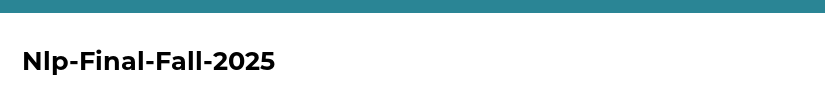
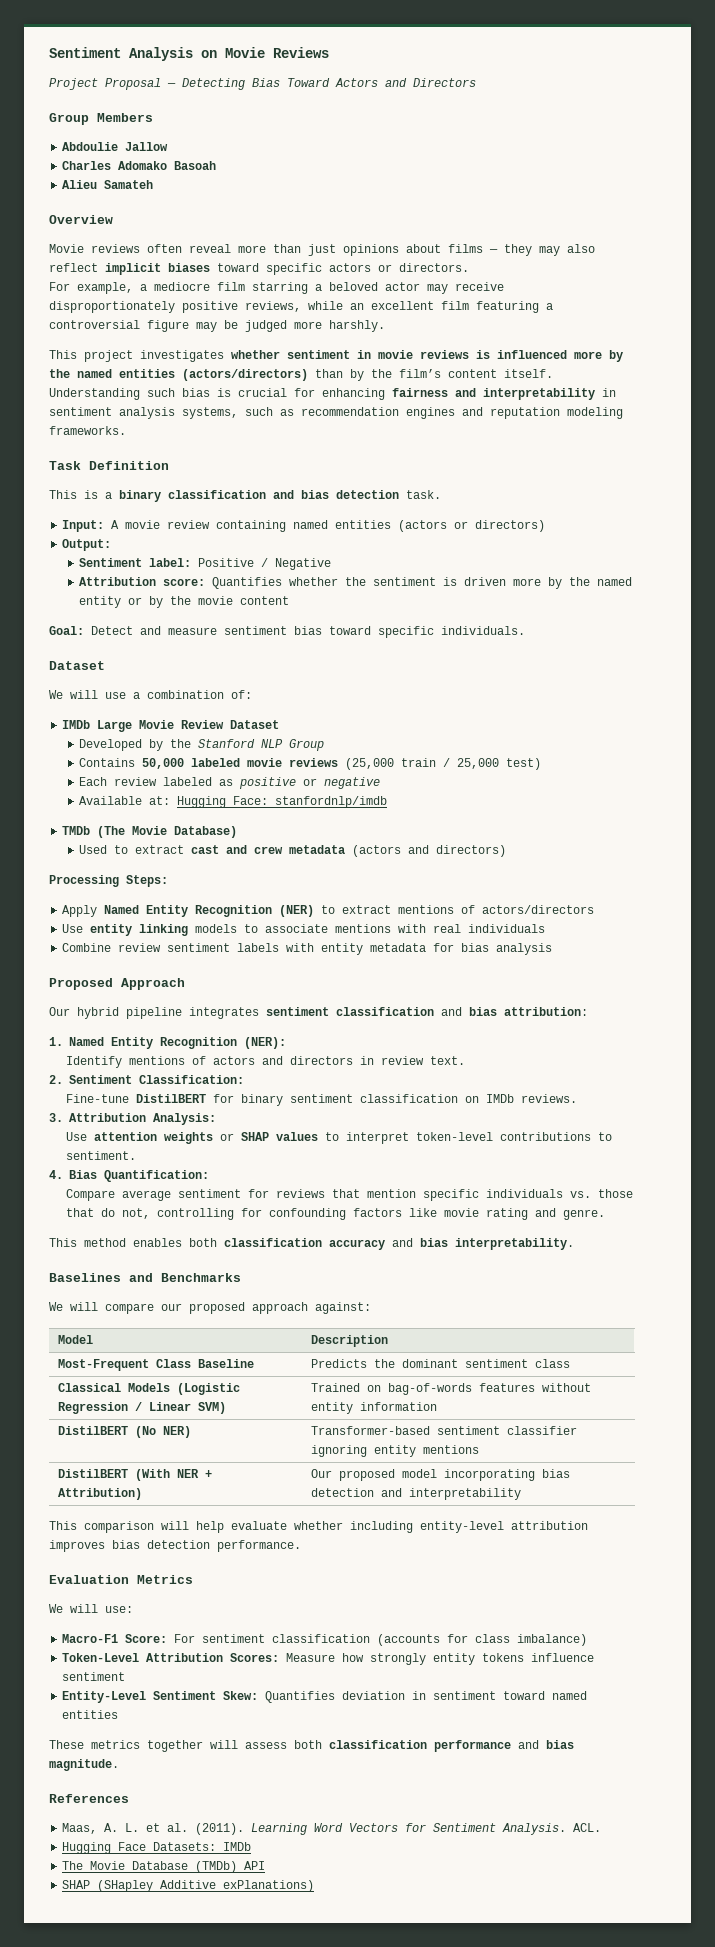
- Nlp-Final-Fall-2025
+ Sentiment Analysis on Movie Reviews
+ Project Proposal — Detecting Bias Toward Actors and Directors
+ Group Members
+ Abdoulie Jallow
+ Charles Adomako Basoah
+ Alieu Samateh
+ Overview
+ Movie reviews often reveal more than just opinions about films — they may also reflect implicit biases toward specific actors or directors.
+ For example, a mediocre film starring a beloved actor may receive disproportionately positive reviews, while an excellent film featuring a controversial figure may be judged more harshly.
+ This project investigates whether sentiment in movie reviews is influenced more by the named entities (actors/directors) than by the film’s content itself. Understanding such bias is crucial for enhancing fairness and interpretability in sentiment analysis systems, such as recommendation engines and reputation modeling frameworks.
+ Task Definition
+ This is a binary classification and bias detection task.
+ Input: A movie review containing named entities (actors or directors)
+ Output:
+ Sentiment label: Positive / Negative
+ Attribution score: Quantifies whether the sentiment is driven more by the named entity or by the movie content
+ Goal: Detect and measure sentiment bias toward specific individuals.
+ Dataset
+ We will use a combination of:
+ IMDb Large Movie Review Dataset
+ Developed by the Stanford NLP Group
+ Contains 50,000 labeled movie reviews (25,000 train / 25,000 test)
+ Each review labeled as positive or negative
+ Available at: Hugging Face: stanfordnlp/imdb
+ TMDb (The Movie Database)
+ Used to extract cast and crew metadata (actors and directors)
+ Processing Steps:
+ Apply Named Entity Recognition (NER) to extract mentions of actors/directors
+ Use entity linking models to associate mentions with real individuals
+ Combine review sentiment labels with entity metadata for bias analysis
+ Proposed Approach
+ Our hybrid pipeline integrates sentiment classification and bias attribution:
+ 1. Named Entity Recognition (NER):
+ Identify mentions of actors and directors in review text.
+ 2. Sentiment Classification:
+ Fine-tune DistilBERT for binary sentiment classification on IMDb reviews.
+ 3. Attribution Analysis:
+ Use attention weights or SHAP values to interpret token-level contributions to sentiment.
+ 4. Bias Quantification:
+ Compare average sentiment for reviews that mention specific individuals vs. those that do not, controlling for confounding factors like movie rating and genre.
+ This method enables both classification accuracy and bias interpretability.
+ Baselines and Benchmarks
+ We will compare our proposed approach against:
+ Model | Description
+ Most-Frequent Class Baseline | Predicts the dominant sentiment class
+ Classical Models (Logistic Regression / Linear SVM) | Trained on bag-of-words features without entity information
+ DistilBERT (No NER) | Transformer-based sentiment classifier ignoring entity mentions
+ DistilBERT (With NER + Attribution) | Our proposed model incorporating bias detection and interpretability
+ This comparison will help evaluate whether including entity-level attribution improves bias detection performance.
+ Evaluation Metrics
+ We will use:
+ Macro-F1 Score: For sentiment classification (accounts for class imbalance)
+ Token-Level Attribution Scores: Measure how strongly entity tokens influence sentiment
+ Entity-Level Sentiment Skew: Quantifies deviation in sentiment toward named entities
+ These metrics together will assess both classification performance and bias magnitude.
+ References
+ Maas, A. L. et al. (2011). Learning Word Vectors for Sentiment Analysis. ACL.
+ Hugging Face Datasets: IMDb
+ The Movie Database (TMDb) API
+ SHAP (SHapley Additive exPlanations)

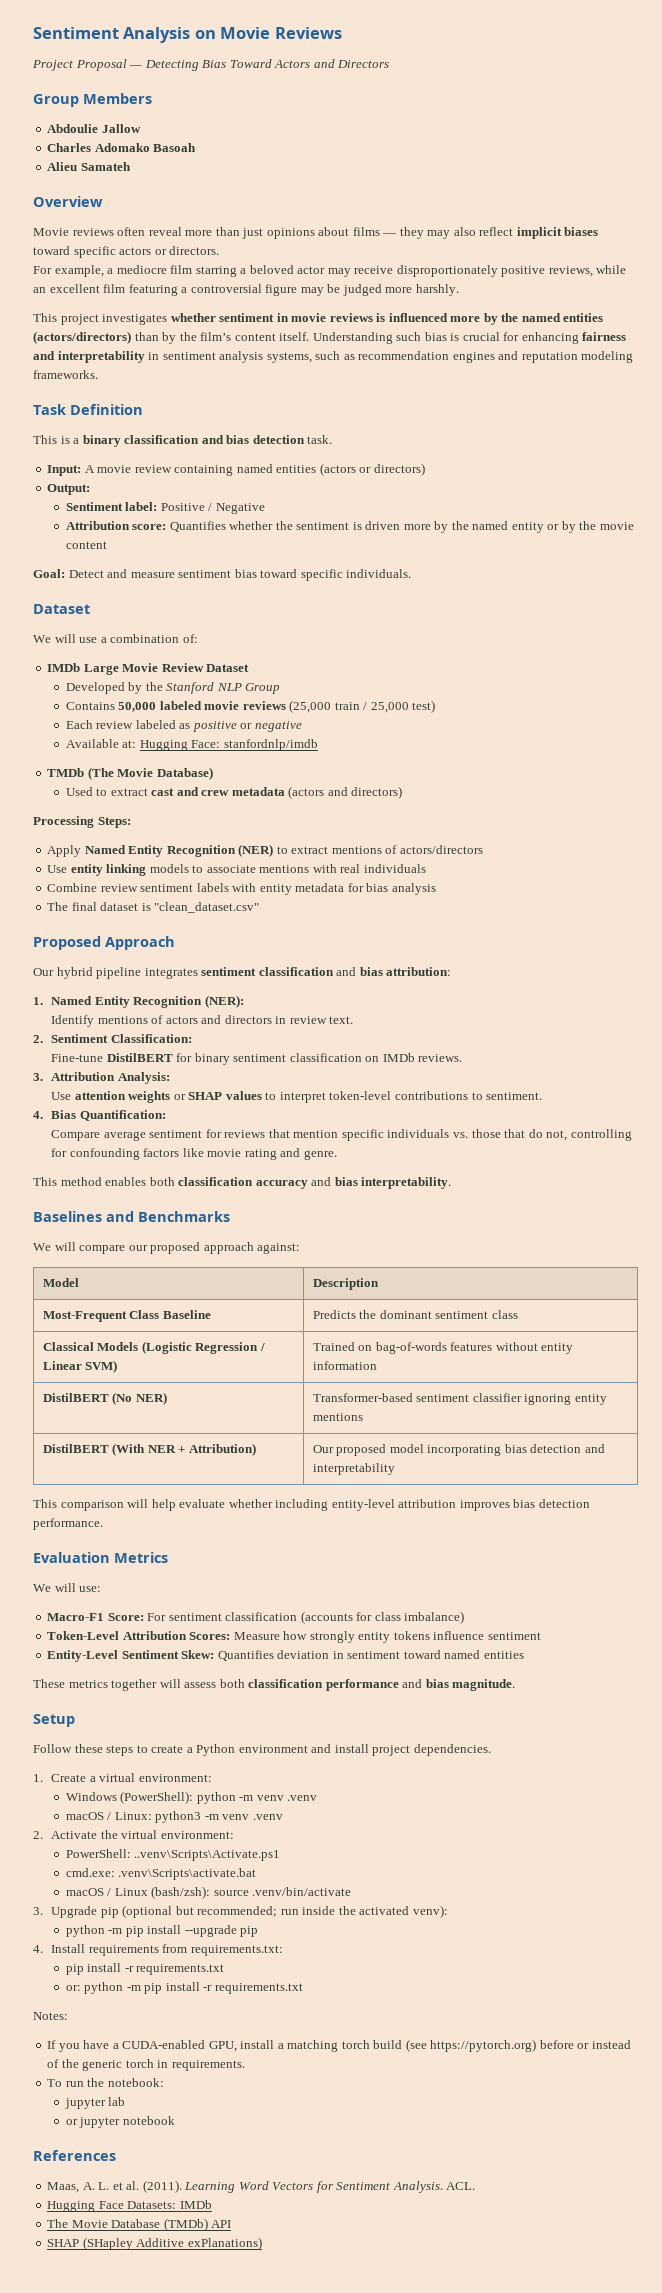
+ The final dataset is "clean_dataset.csv"
+ Setup
+ Follow these steps to create a Python environment and install project dependencies.
+ 1. Create a virtual environment:
+ Windows (PowerShell): python -m venv .venv
+ macOS / Linux: python3 -m venv .venv
+ 2. Activate the virtual environment:
+ PowerShell: ..venv\Scripts\Activate.ps1
+ cmd.exe: .venv\Scripts\activate.bat
+ macOS / Linux (bash/zsh): source .venv/bin/activate
+ 3. Upgrade pip (optional but recommended; run inside the activated venv):
+ python -m pip install --upgrade pip
+ 4. Install requirements from requirements.txt:
+ pip install -r requirements.txt
+ or: python -m pip install -r requirements.txt
+ Notes:
+ If you have a CUDA-enabled GPU, install a matching torch build (see https://pytorch.org) before or instead of the generic torch in requirements.
+ To run the notebook:
+ jupyter lab
+ or jupyter notebook

